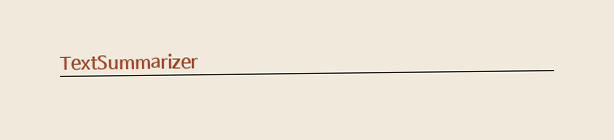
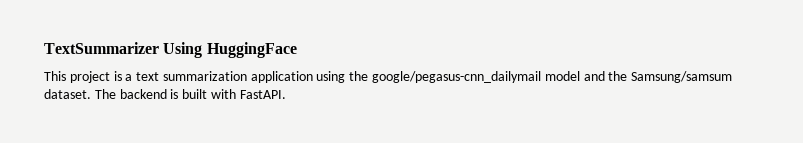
- TextSummarizer
+ TextSummarizer Using HuggingFace
+ This project is a text summarization application using the google/pegasus-cnn_dailymail model and the Samsung/samsum dataset. The backend is built with FastAPI.

